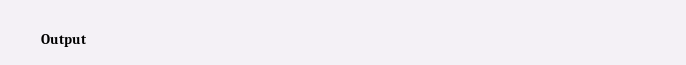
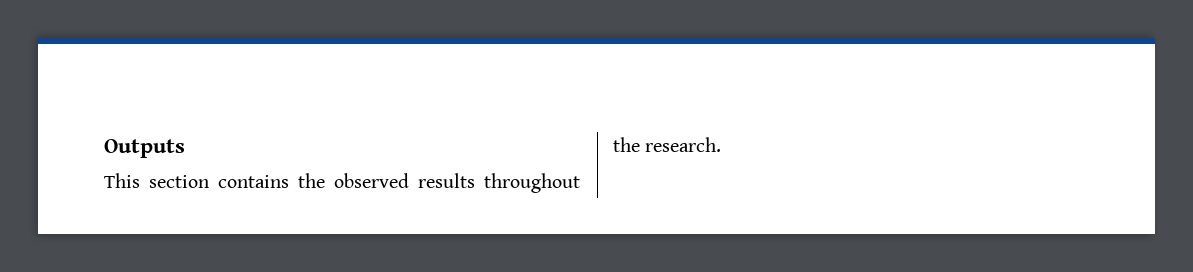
- Output
+ Outputs
+ This section contains the observed results throughout the research.

